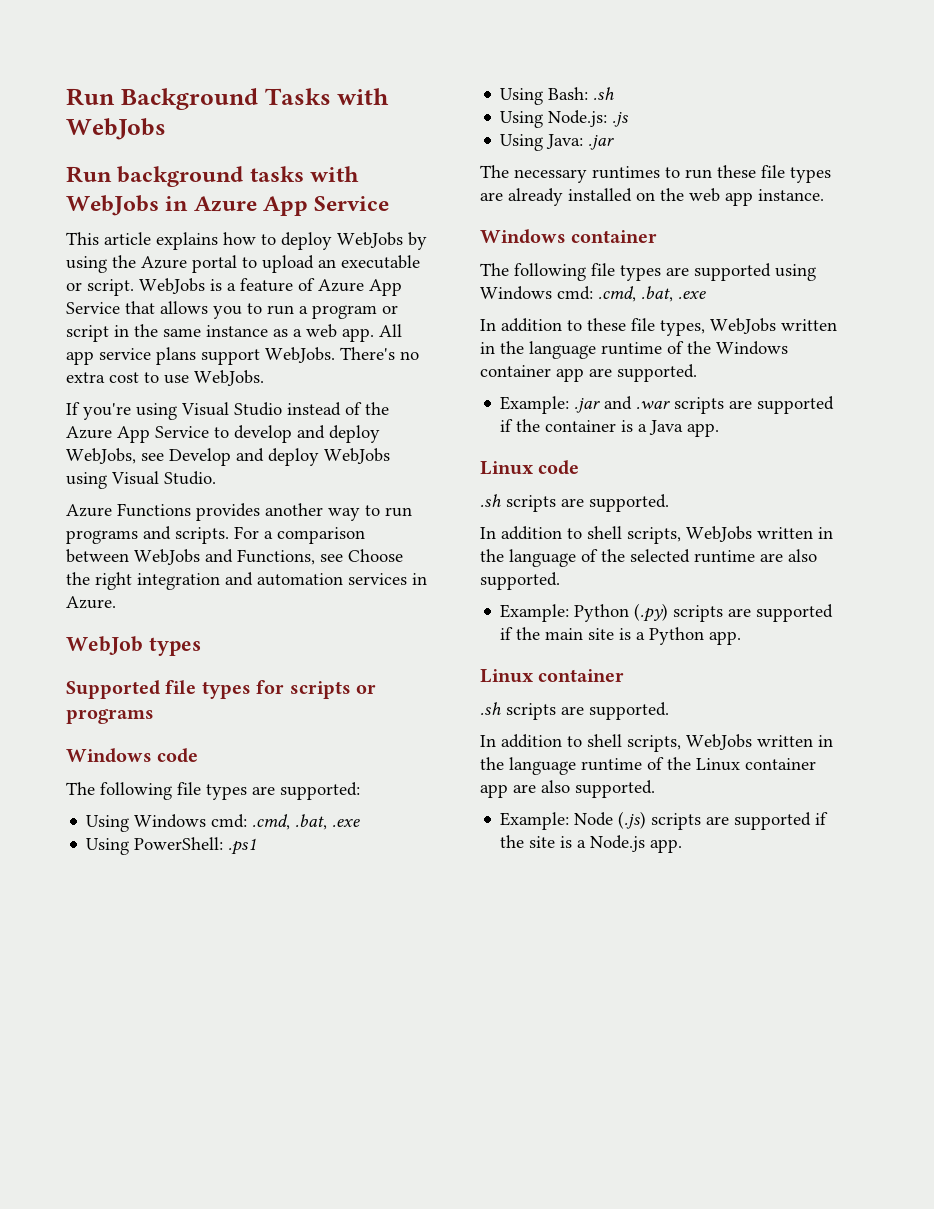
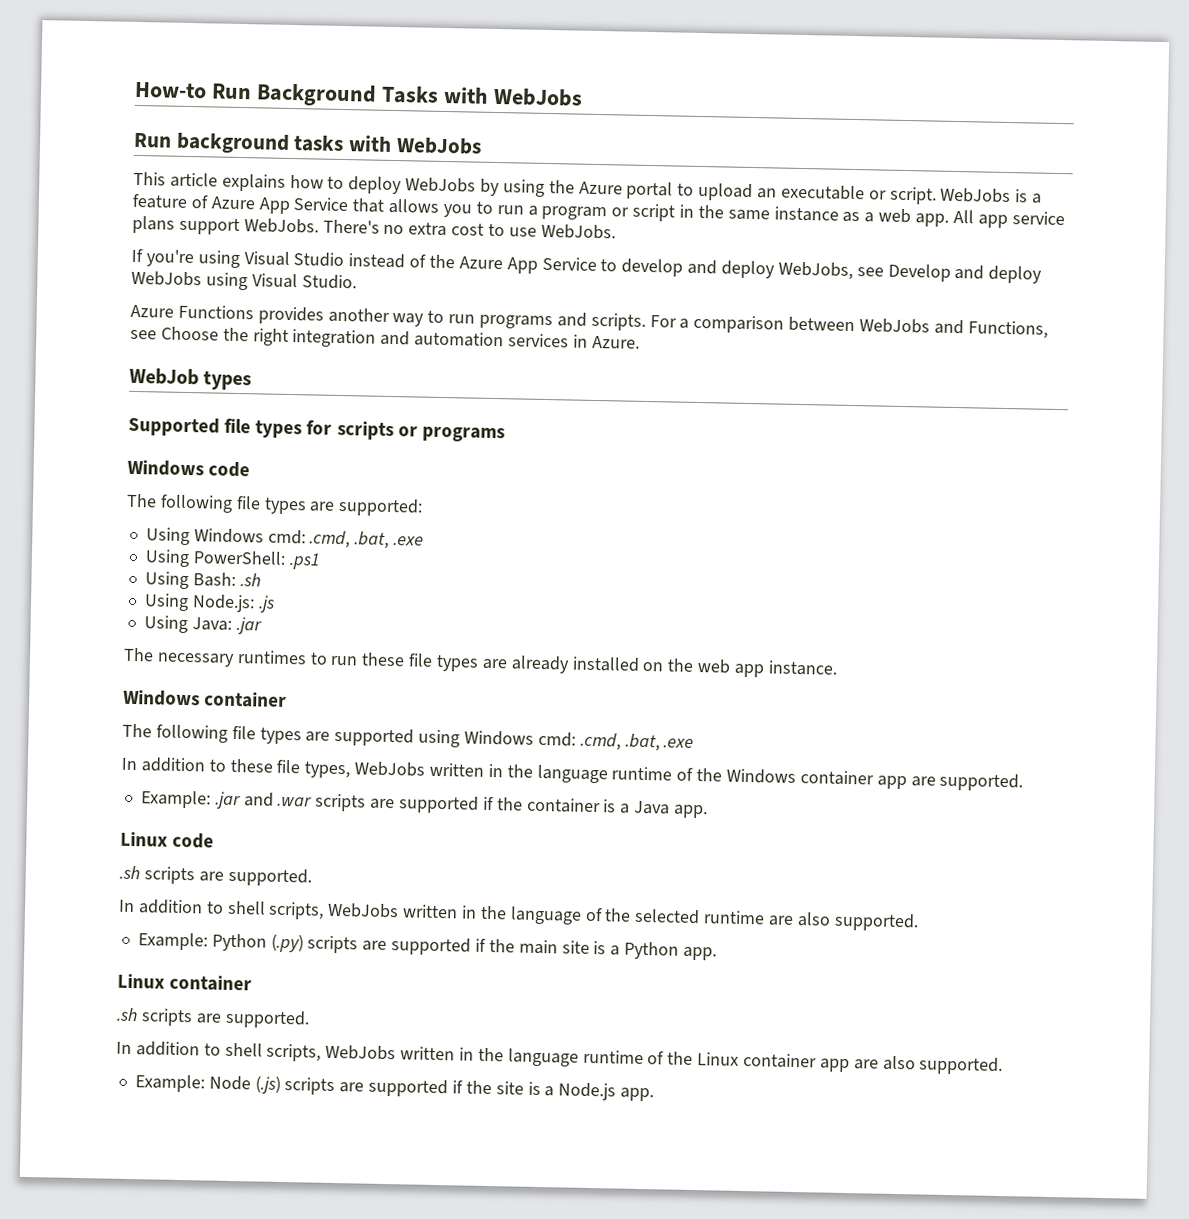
- Run Background Tasks with WebJobs
+ How-to Run Background Tasks with WebJobs
- Run background tasks with WebJobs in Azure App Service
+ Run background tasks with WebJobs

